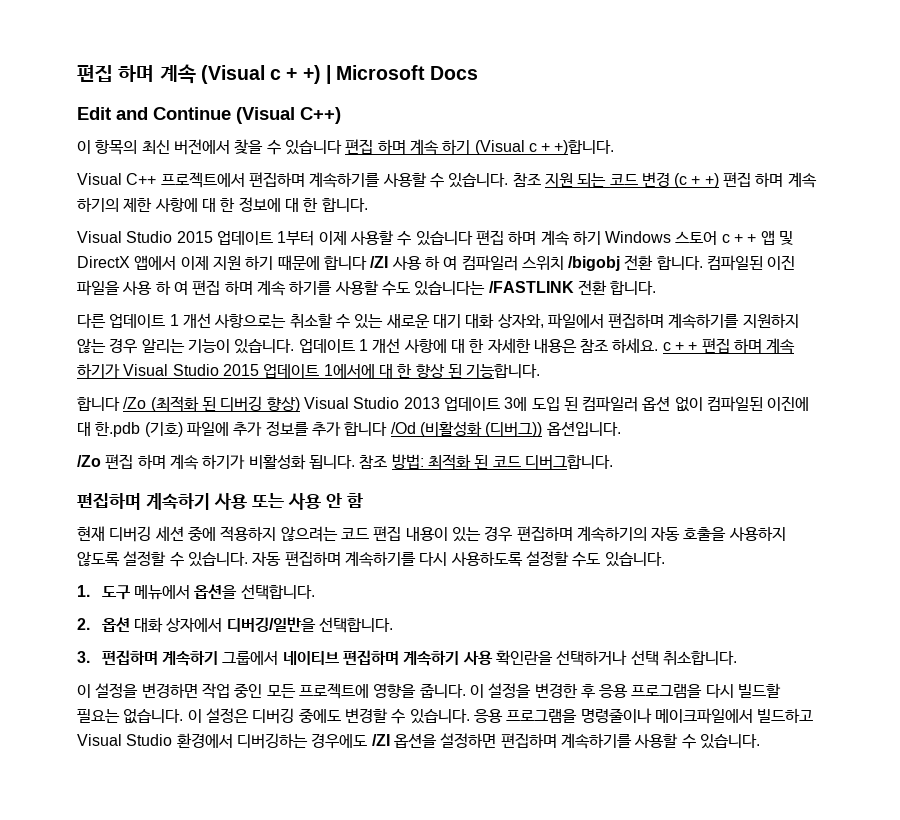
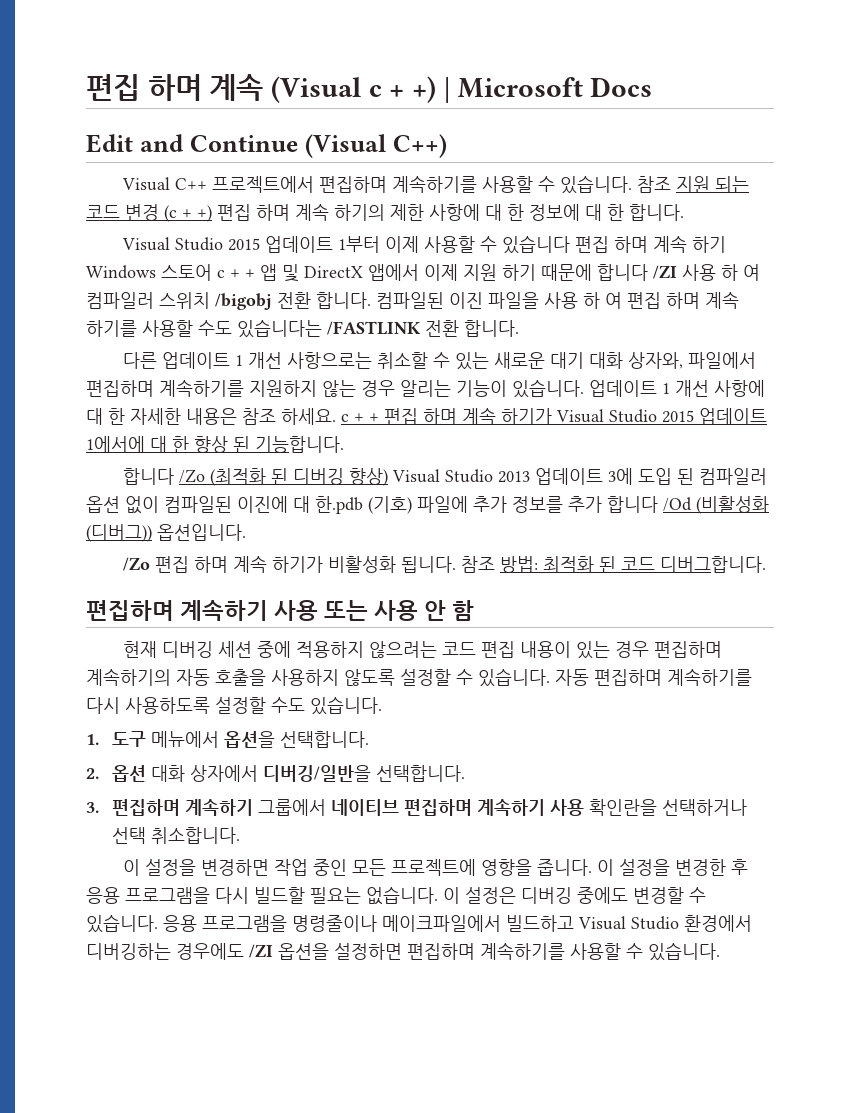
- 이 항목의 최신 버전에서 찾을 수 있습니다 편집 하며 계속 하기 (Visual c + +)합니다.

